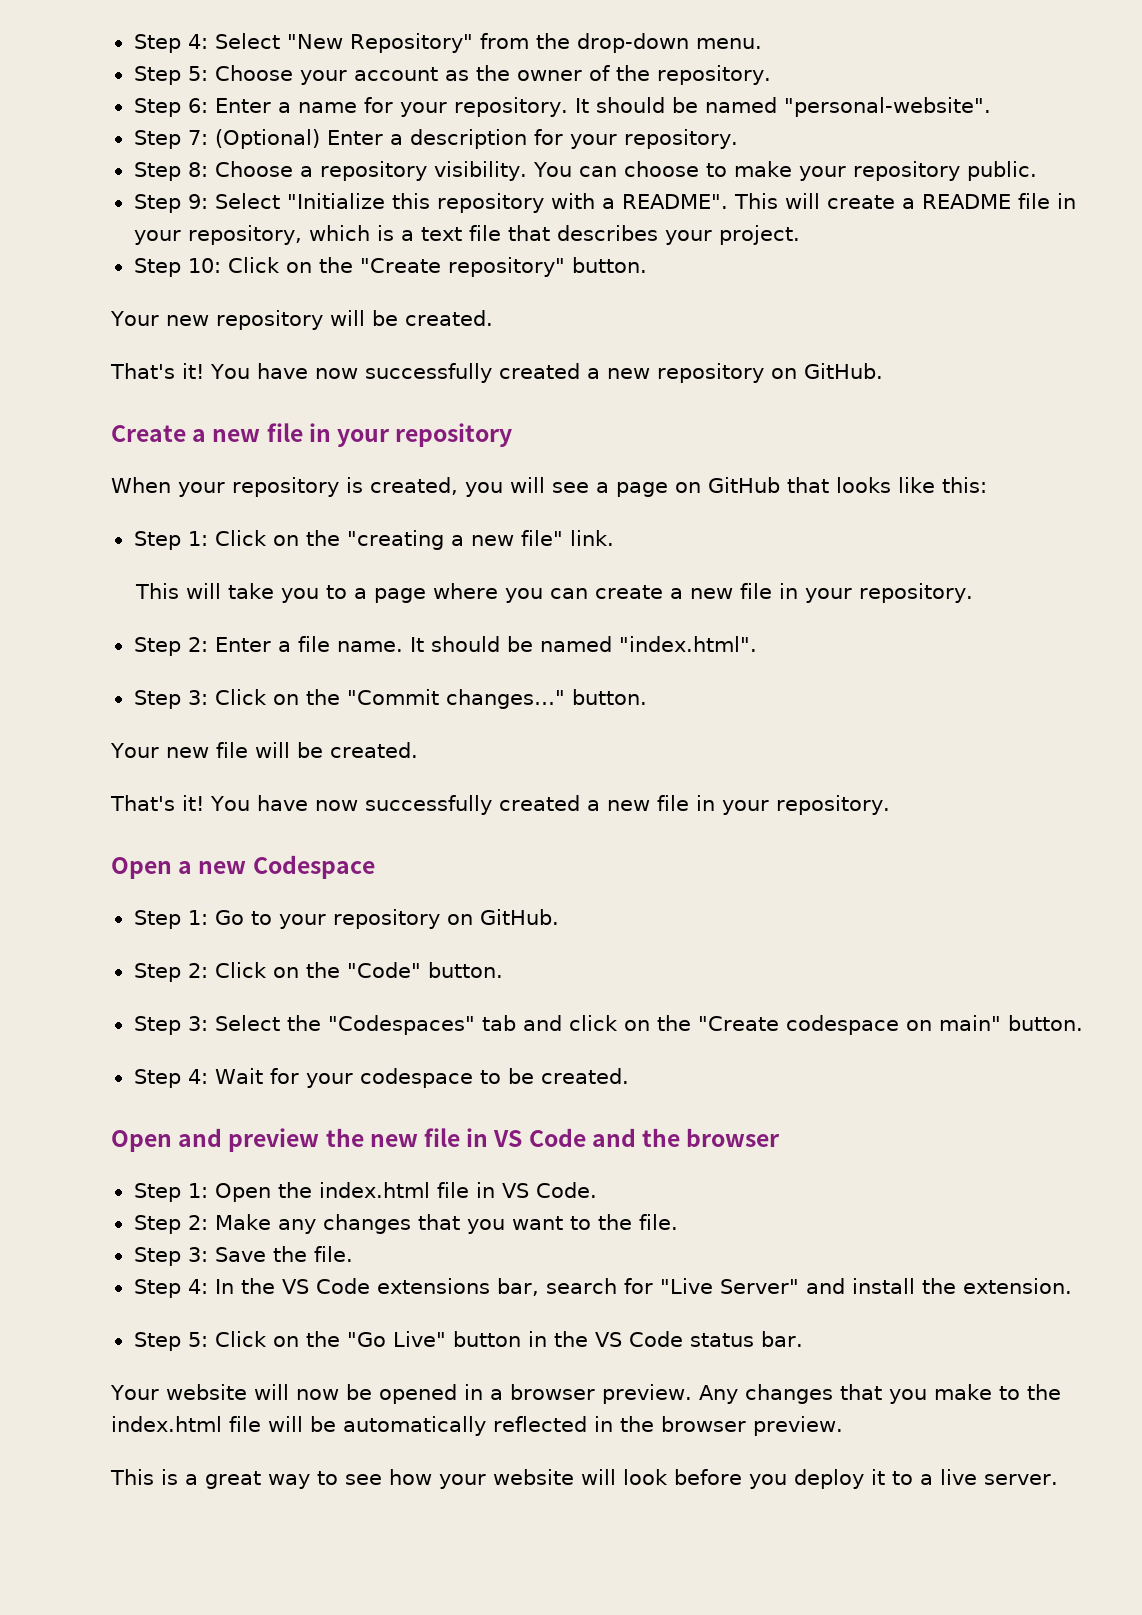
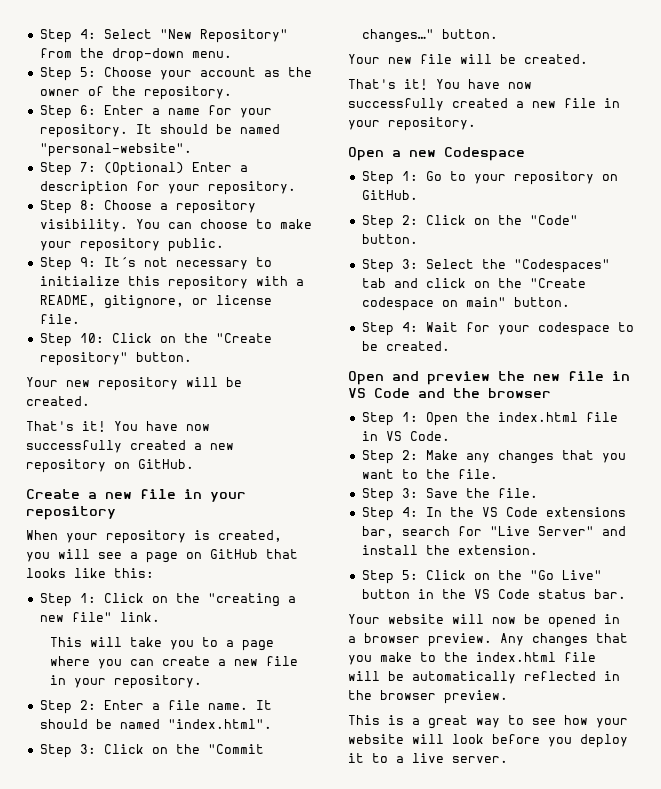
- Step 9: Select "Initialize this repository with a README". This will create a README file in your repository, which is a text file that describes your project.
+ Step 9: It´s not necessary to initialize this repository with a README, gitignore, or license file.

